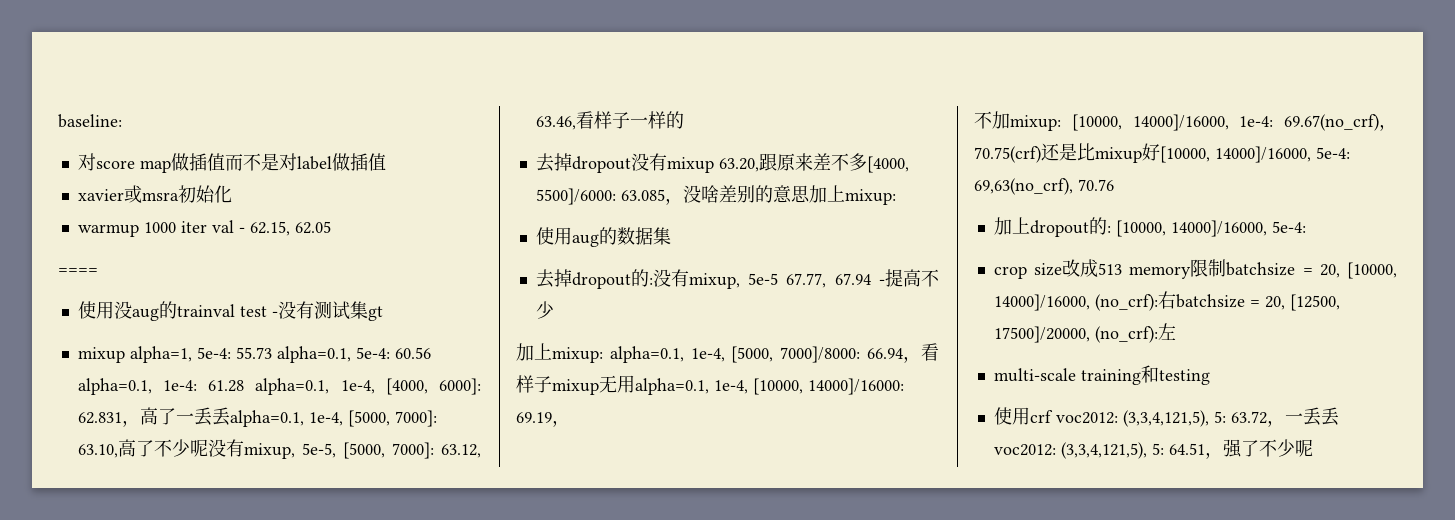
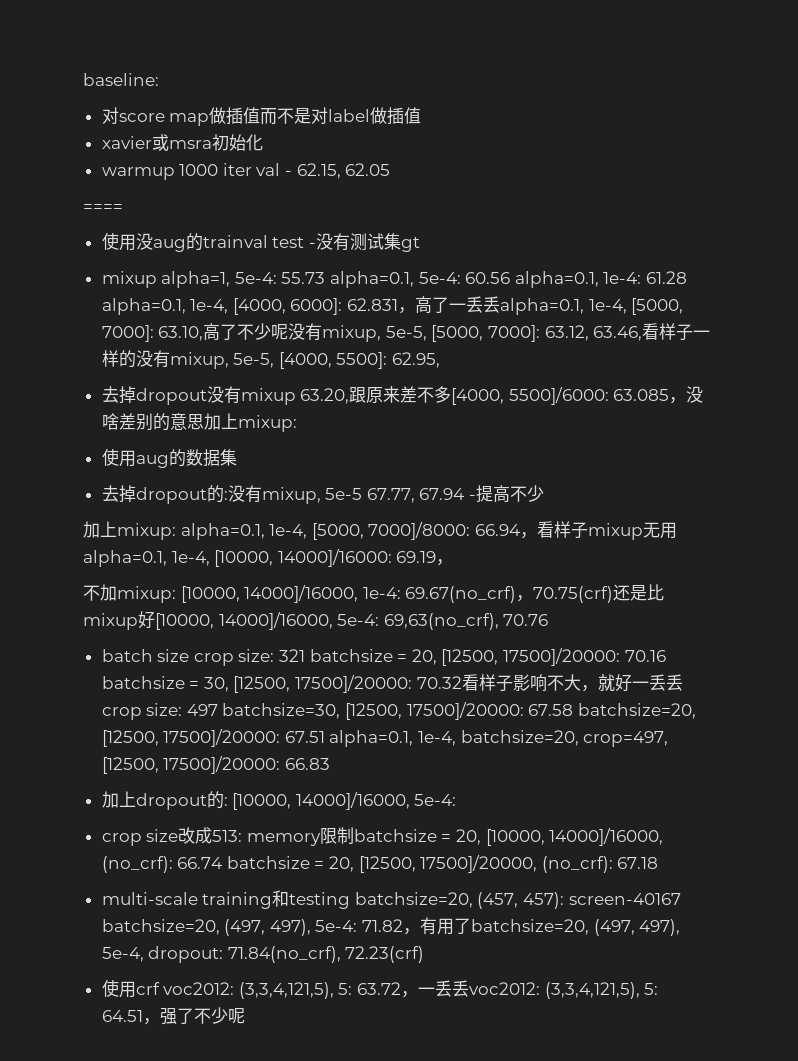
- mixup alpha=1, 5e-4: 55.73 alpha=0.1, 5e-4: 60.56 alpha=0.1, 1e-4: 61.28 alpha=0.1, 1e-4, [4000, 6000]: 62.831，高了一丢丢alpha=0.1, 1e-4, [5000, 7000]: 63.10,高了不少呢没有mixup, 5e-5, [5000, 7000]: 63.12, 63.46,看样子一样的
+ mixup alpha=1, 5e-4: 55.73 alpha=0.1, 5e-4: 60.56 alpha=0.1, 1e-4: 61.28 alpha=0.1, 1e-4, [4000, 6000]: 62.831，高了一丢丢alpha=0.1, 1e-4, [5000, 7000]: 63.10,高了不少呢没有mixup, 5e-5, [5000, 7000]: 63.12, 63.46,看样子一样的没有mixup, 5e-5, [4000, 5500]: 62.95,
+ batch size crop size: 321 batchsize = 20, [12500, 17500]/20000: 70.16 batchsize = 30, [12500, 17500]/20000: 70.32看样子影响不大，就好一丢丢crop size: 497 batchsize=30, [12500, 17500]/20000: 67.58 batchsize=20, [12500, 17500]/20000: 67.51 alpha=0.1, 1e-4, batchsize=20, crop=497, [12500, 17500]/20000: 66.83
- crop size改成513 memory限制batchsize = 20, [10000, 14000]/16000, (no_crf):右batchsize = 20, [12500, 17500]/20000, (no_crf):左
+ crop size改成513: memory限制batchsize = 20, [10000, 14000]/16000, (no_crf): 66.74 batchsize = 20, [12500, 17500]/20000, (no_crf): 67.18
- multi-scale training和testing
+ multi-scale training和testing batchsize=20, (457, 457): screen-40167 batchsize=20, (497, 497), 5e-4: 71.82，有用了batchsize=20, (497, 497), 5e-4, dropout: 71.84(no_crf), 72.23(crf)

